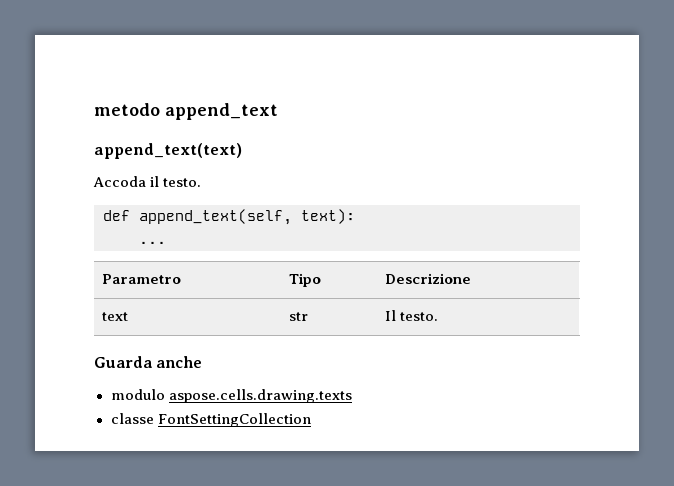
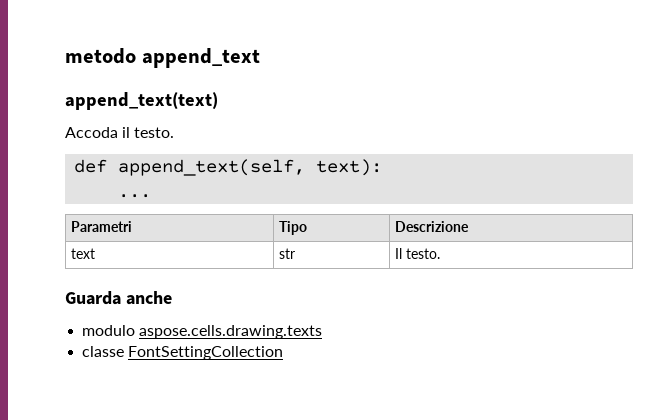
- Parametro | Tipo | Descrizione
+ Parametri | Tipo | Descrizione

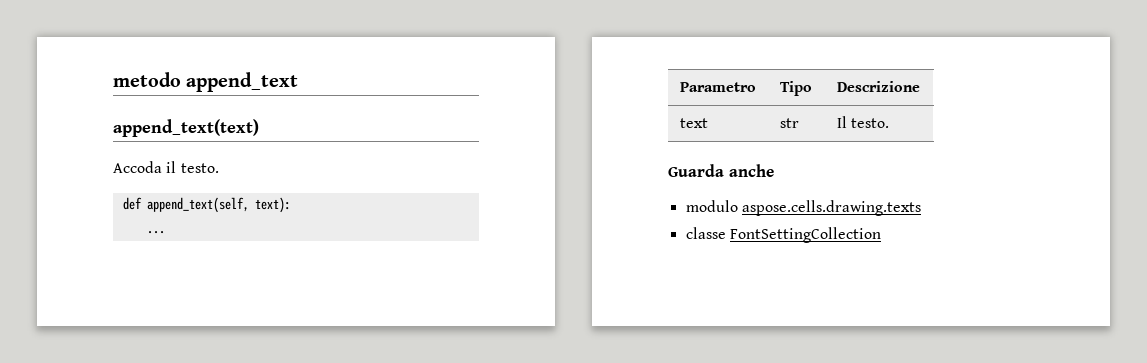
- Parametri | Tipo | Descrizione
+ Parametro | Tipo | Descrizione

